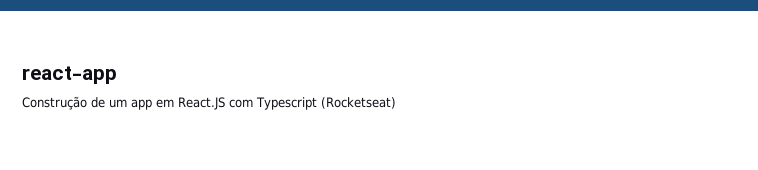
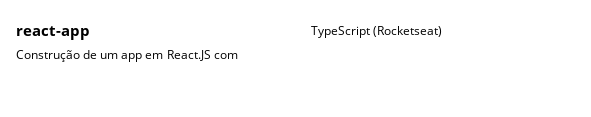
- Construção de um app em React.JS com Typescript (Rocketseat)
+ Construção de um app em React.JS com TypeScript (Rocketseat)

